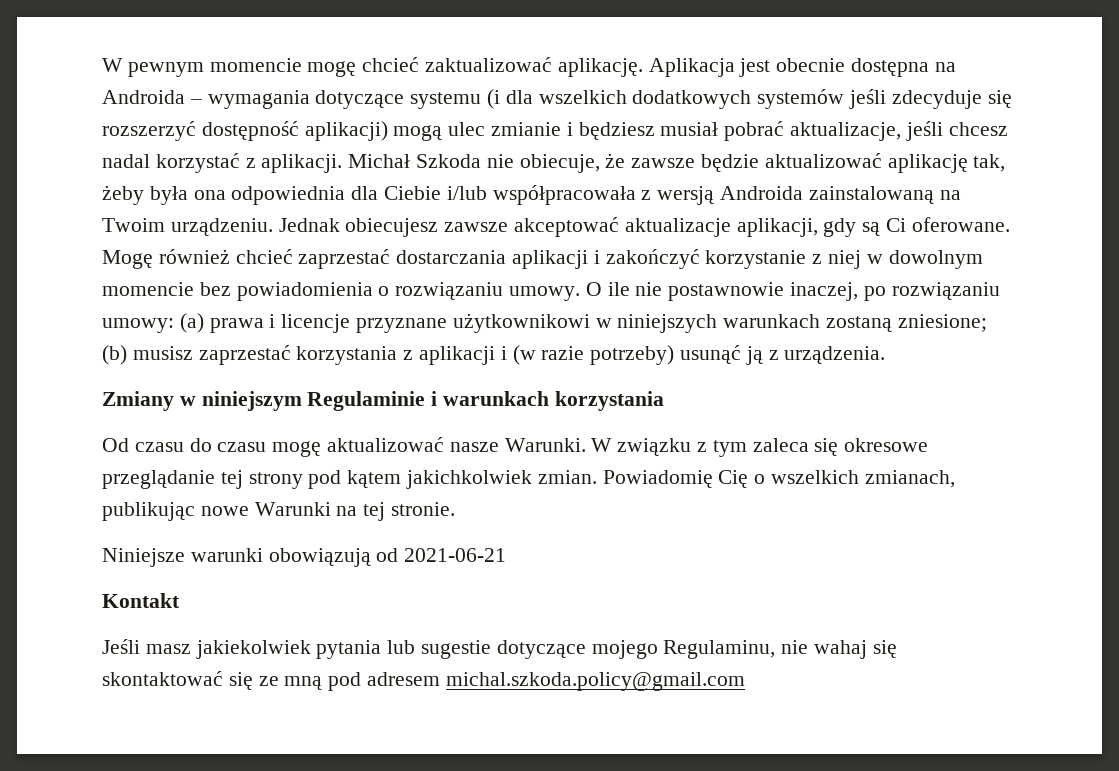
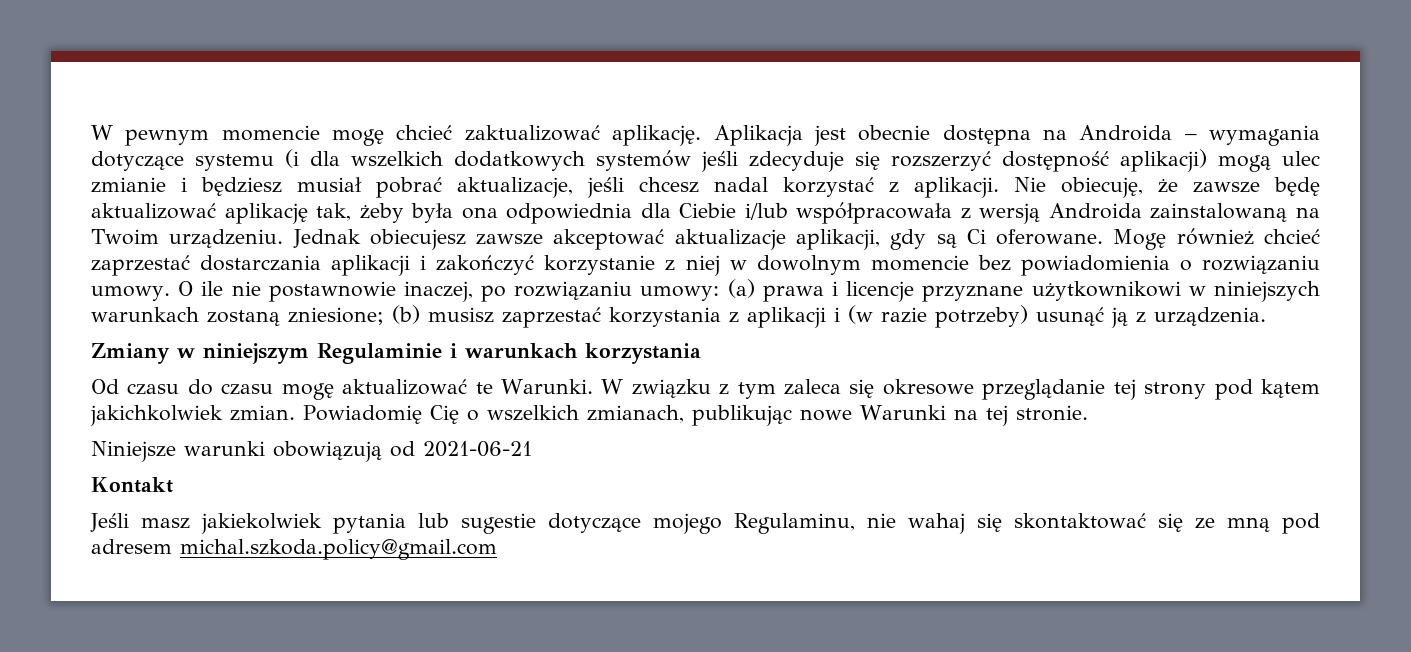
- Michał Szkoda nie obiecuje, że zawsze będzie aktualizować aplikację tak, żeby była ona odpowiednia dla Ciebie i/lub współpracowała z wersją Androida zainstalowaną na Twoim urządzeniu.
+ Nie obiecuję, że zawsze będę aktualizować aplikację tak, żeby była ona odpowiednia dla Ciebie i/lub współpracowała z wersją Androida zainstalowaną na Twoim urządzeniu.
- Od czasu do czasu mogę aktualizować nasze Warunki.
+ Od czasu do czasu mogę aktualizować te Warunki.

